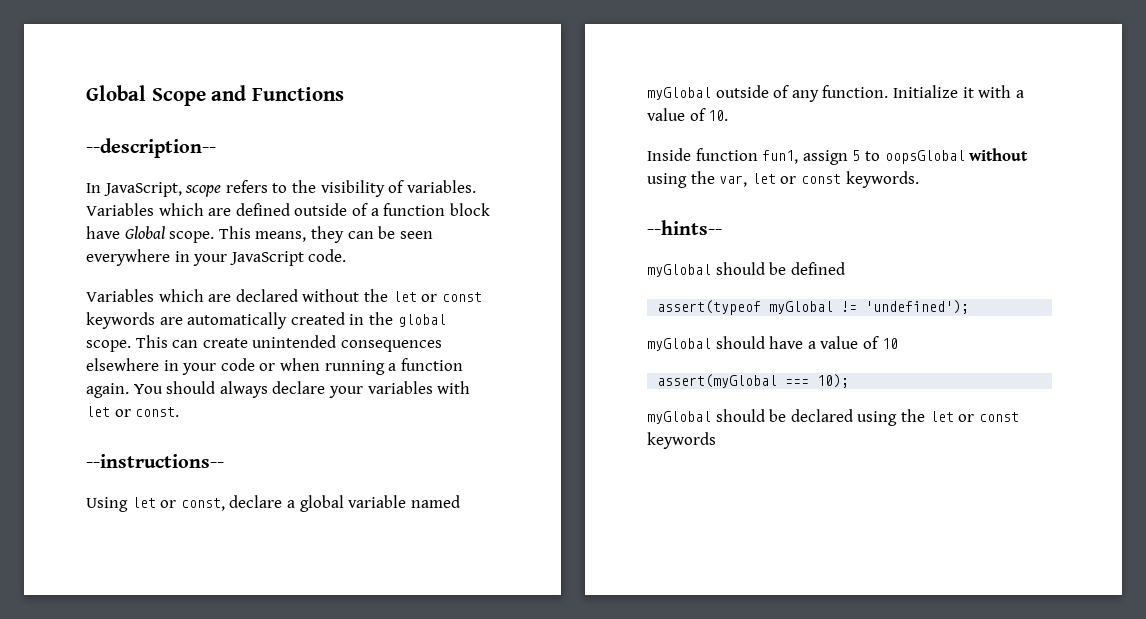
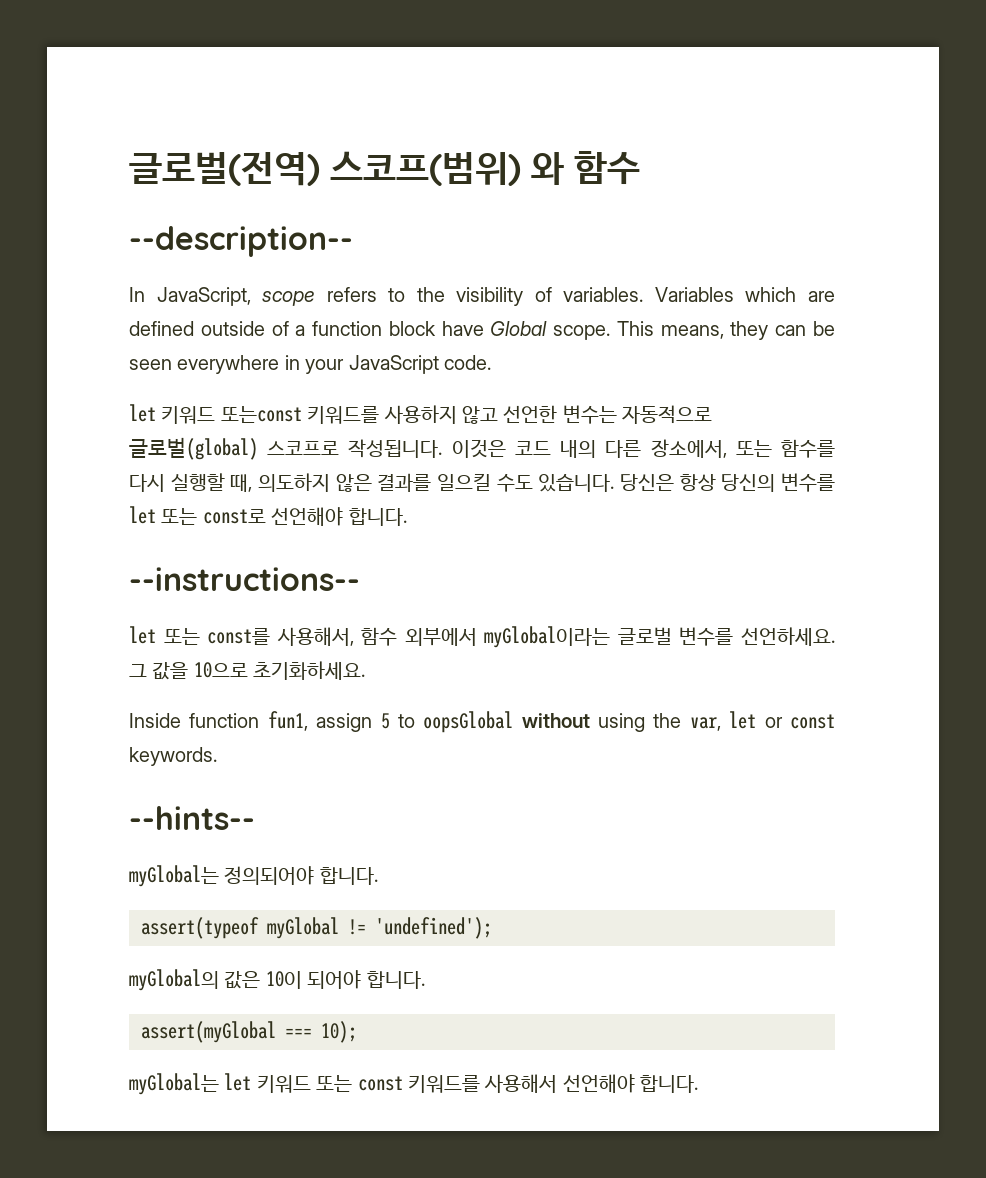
- Global Scope and Functions
+ 글로벌(전역) 스코프(범위) 와 함수
- Variables which are declared without the let or const keywords are automatically created in the global scope. This can create unintended consequences elsewhere in your code or when running a function again. You should always declare your variables with let or const.
+ let 키워드 또는const 키워드를 사용하지 않고 선언한 변수는 자동적으로 글로벌(global) 스코프로 작성됩니다. 이것은 코드 내의 다른 장소에서, 또는 함수를 다시 실행할 때, 의도하지 않은 결과를 일으킬 수도 있습니다. 당신은 항상 당신의 변수를 let 또는 const로 선언해야 합니다.
  --instructions--
- Using let or const, declare a global variable named myGlobal outside of any function. Initialize it with a value of 10.
+ let 또는 const를 사용해서, 함수 외부에서 myGlobal이라는 글로벌 변수를 선언하세요. 그 값을 10으로 초기화하세요.
- myGlobal should be defined
+ myGlobal는 정의되어야 합니다.
- myGlobal should have a value of 10
+ myGlobal의 값은 10이 되어야 합니다.
  assert(myGlobal === 10);
- myGlobal should be declared using the let or const keywords
+ myGlobal는 let 키워드 또는 const 키워드를 사용해서 선언해야 합니다.

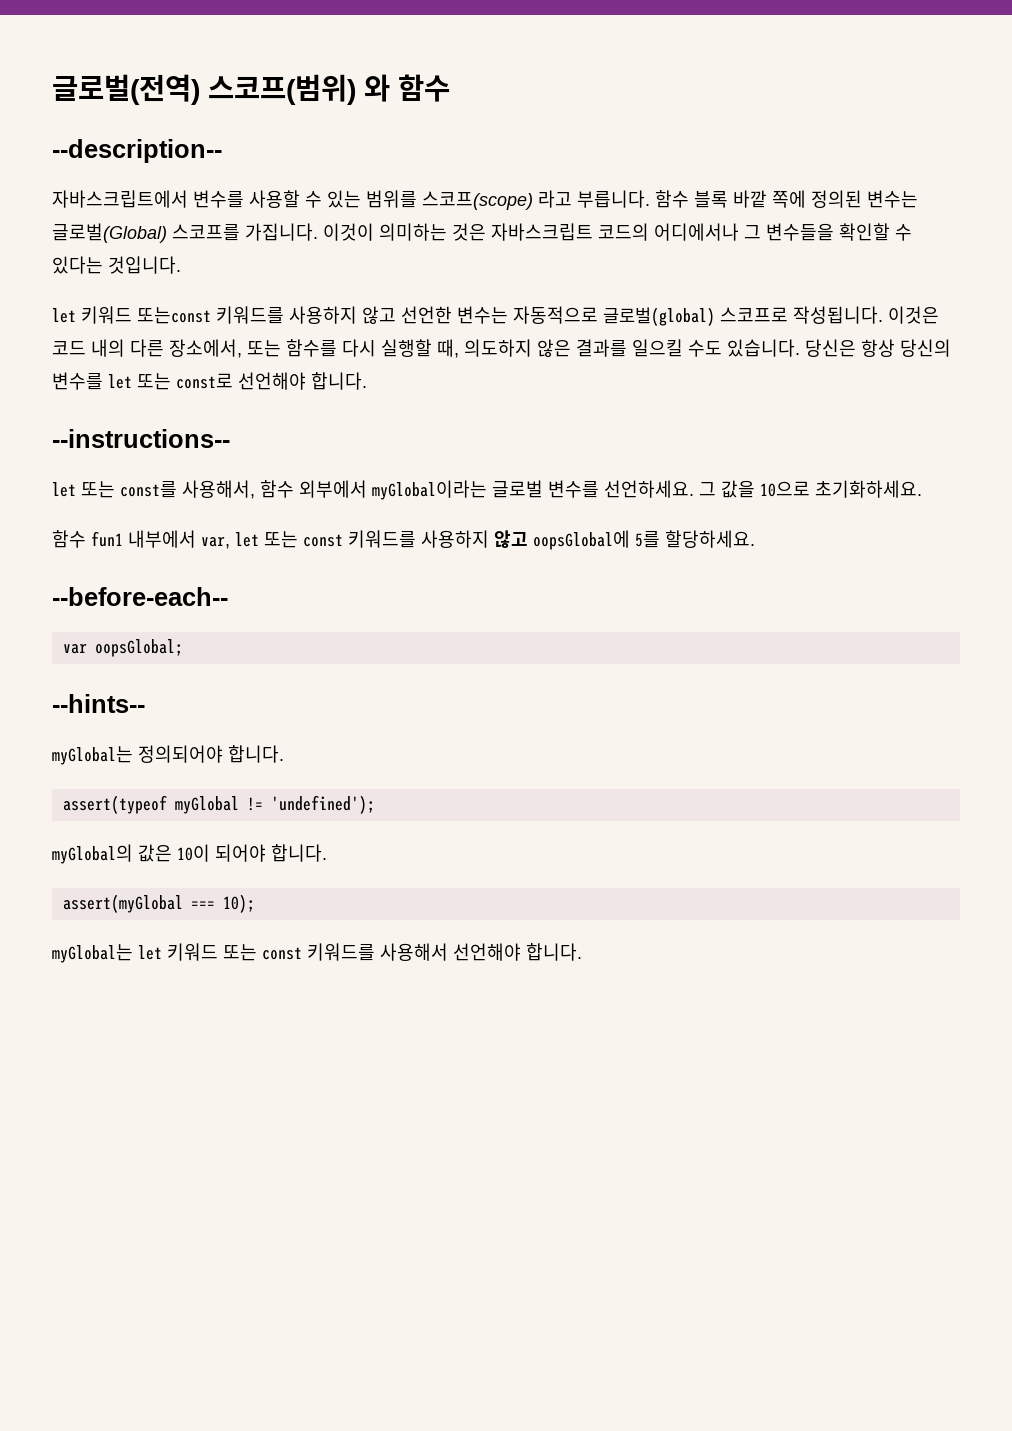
- In JavaScript, scope refers to the visibility of variables. Variables which are defined outside of a function block have Global scope. This means, they can be seen everywhere in your JavaScript code.
+ 자바스크립트에서 변수를 사용할 수 있는 범위를 스코프(scope) 라고 부릅니다. 함수 블록 바깥 쪽에 정의된 변수는 글로벌(Global) 스코프를 가집니다. 이것이 의미하는 것은 자바스크립트 코드의 어디에서나 그 변수들을 확인할 수 있다는 것입니다.
- Inside function fun1, assign 5 to oopsGlobal without using the var, let or const keywords.
+ 함수 fun1 내부에서 var, let 또는 const 키워드를 사용하지 않고 oopsGlobal에 5를 할당하세요.
+ --before-each--
+ var oopsGlobal;

